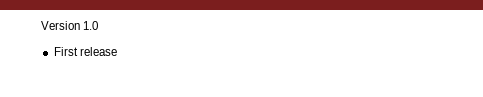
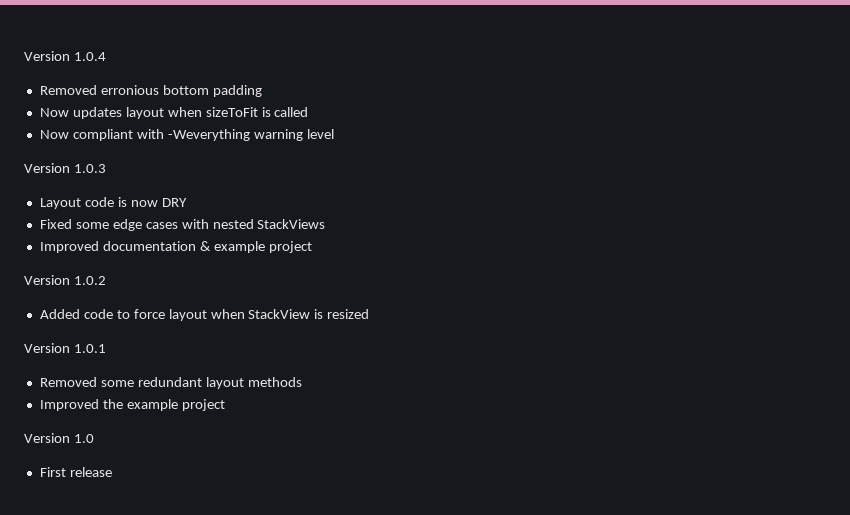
+ Version 1.0.4
+ Removed erronious bottom padding
+ Now updates layout when sizeToFit is called
+ Now compliant with -Weverything warning level
+ Version 1.0.3
+ Layout code is now DRY
+ Fixed some edge cases with nested StackViews
+ Improved documentation & example project
+ Version 1.0.2
+ Added code to force layout when StackView is resized
+ Version 1.0.1
+ Removed some redundant layout methods
+ Improved the example project

